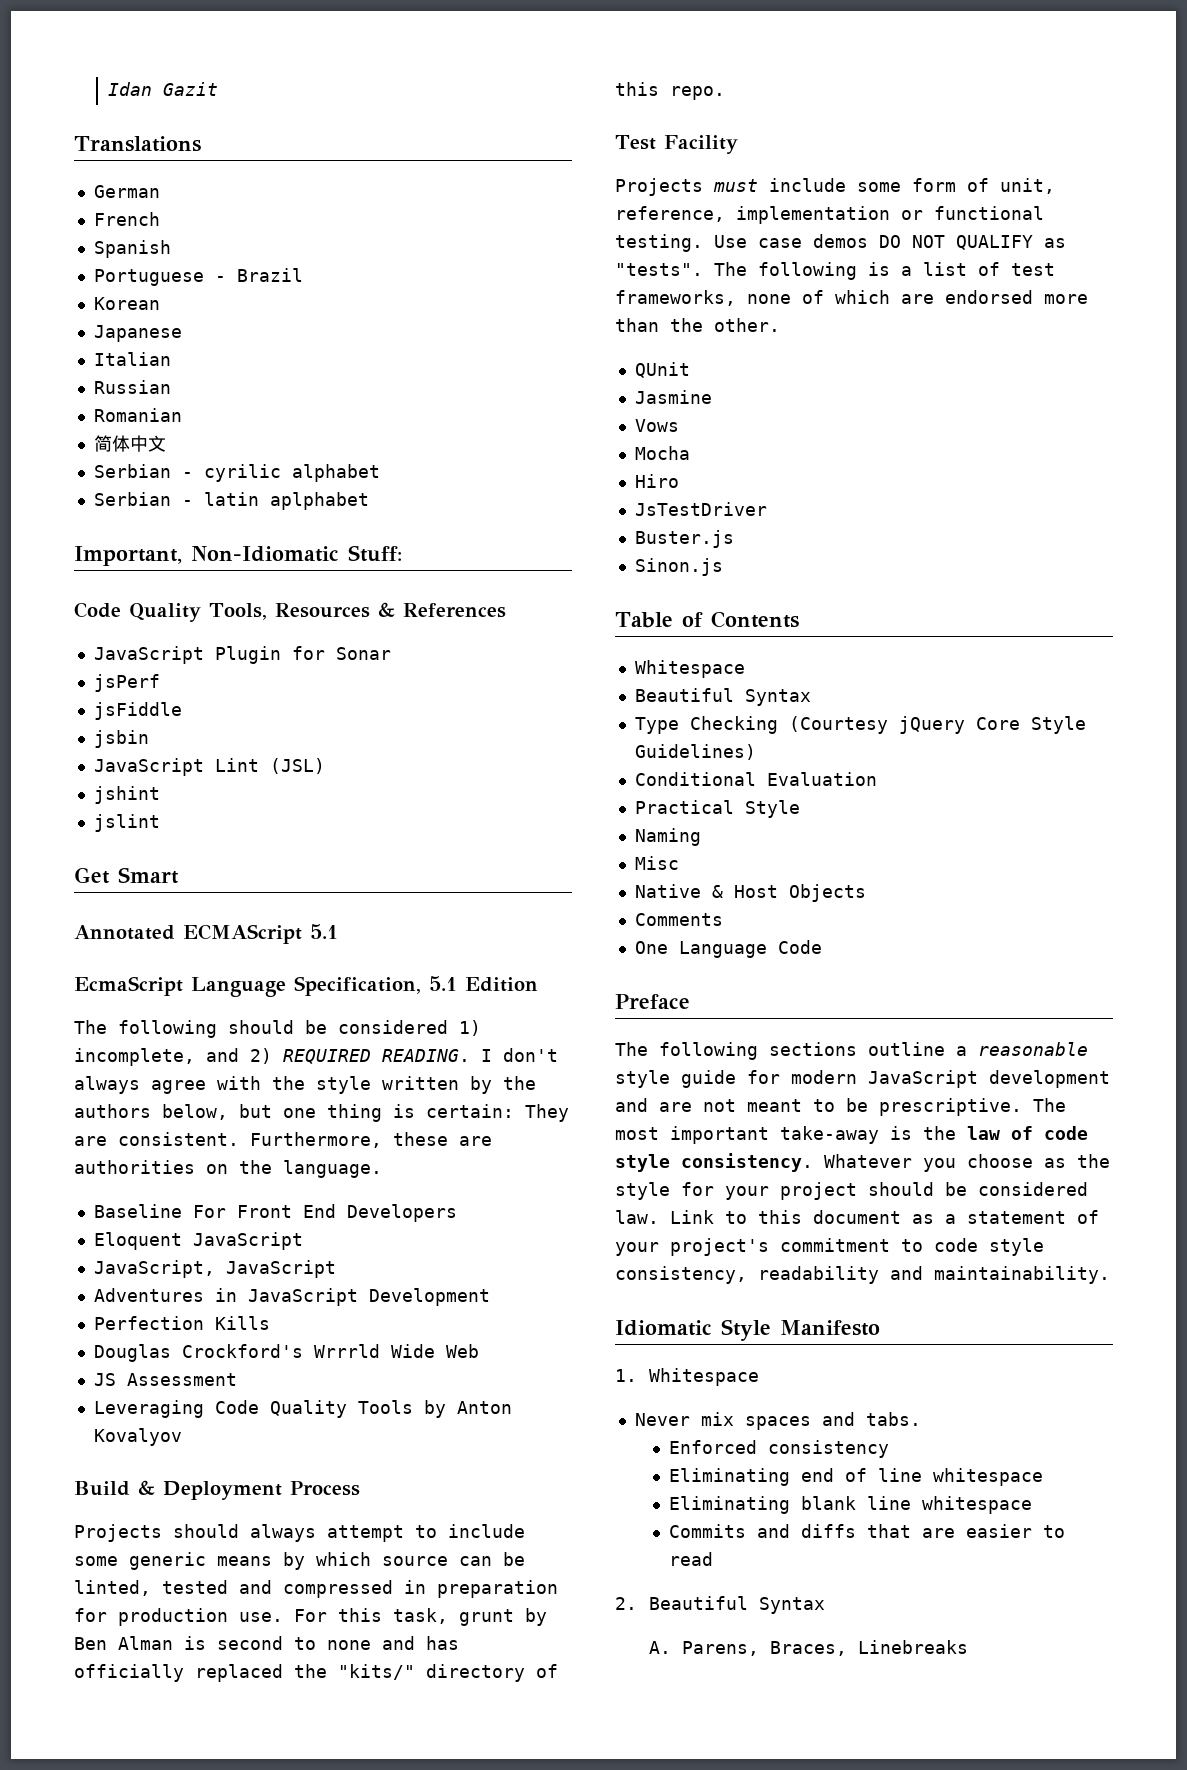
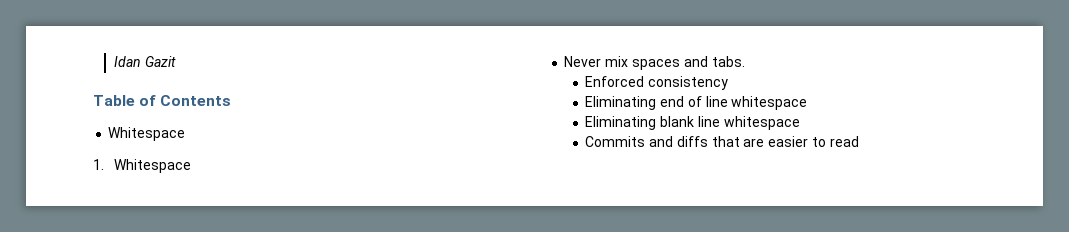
- Translations
- German
- French
- Spanish
- Portuguese - Brazil
- Korean
- Japanese
- Italian
- Russian
- Romanian
- 简体中文
- Serbian - cyrilic alphabet
- Serbian - latin aplphabet
- Important, Non-Idiomatic Stuff:
- Code Quality Tools, Resources & References
- JavaScript Plugin for Sonar
- jsPerf
- jsFiddle
- jsbin
- JavaScript Lint (JSL)
- jshint
- jslint
- Get Smart
- Annotated ECMAScript 5.1
- EcmaScript Language Specification, 5.1 Edition
- The following should be considered 1) incomplete, and 2) REQUIRED READING. I don't always agree with the style written by the authors below, but one thing is certain: They are consistent. Furthermore, these are authorities on the language.
- Baseline For Front End Developers
- Eloquent JavaScript
- JavaScript, JavaScript
- Adventures in JavaScript Development
- Perfection Kills
- Douglas Crockford's Wrrrld Wide Web
- JS Assessment
- Leveraging Code Quality Tools by Anton Kovalyov
- Build & Deployment Process
- Projects should always attempt to include some generic means by which source can be linted, tested and compressed in preparation for production use. For this task, grunt by Ben Alman is second to none and has officially replaced the "kits/" directory of this repo.
- Test Facility
- Projects must include some form of unit, reference, implementation or functional testing. Use case demos DO NOT QUALIFY as "tests". The following is a list of test frameworks, none of which are endorsed more than the other.
- QUnit
- Jasmine
- Vows
- Mocha
- Hiro
- JsTestDriver
- Buster.js
- Sinon.js
  Table of Contents
  Whitespace
- Beautiful Syntax
- Type Checking (Courtesy jQuery Core Style Guidelines)
- Conditional Evaluation
- Practical Style
- Naming
- Misc
- Native & Host Objects
- Comments
- One Language Code
- Preface
- The following sections outline a reasonable style guide for modern JavaScript development and are not meant to be prescriptive. The most important take-away is the law of code style consistency. Whatever you choose as the style for your project should be considered law. Link to this document as a statement of your project's commitment to code style consistency, readability and maintainability.
- Idiomatic Style Manifesto
- 2. Beautiful Syntax
- A. Parens, Braces, Linebreaks

